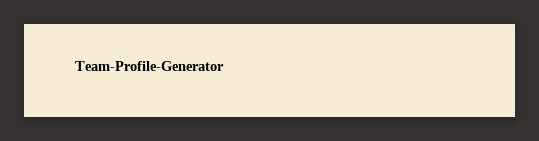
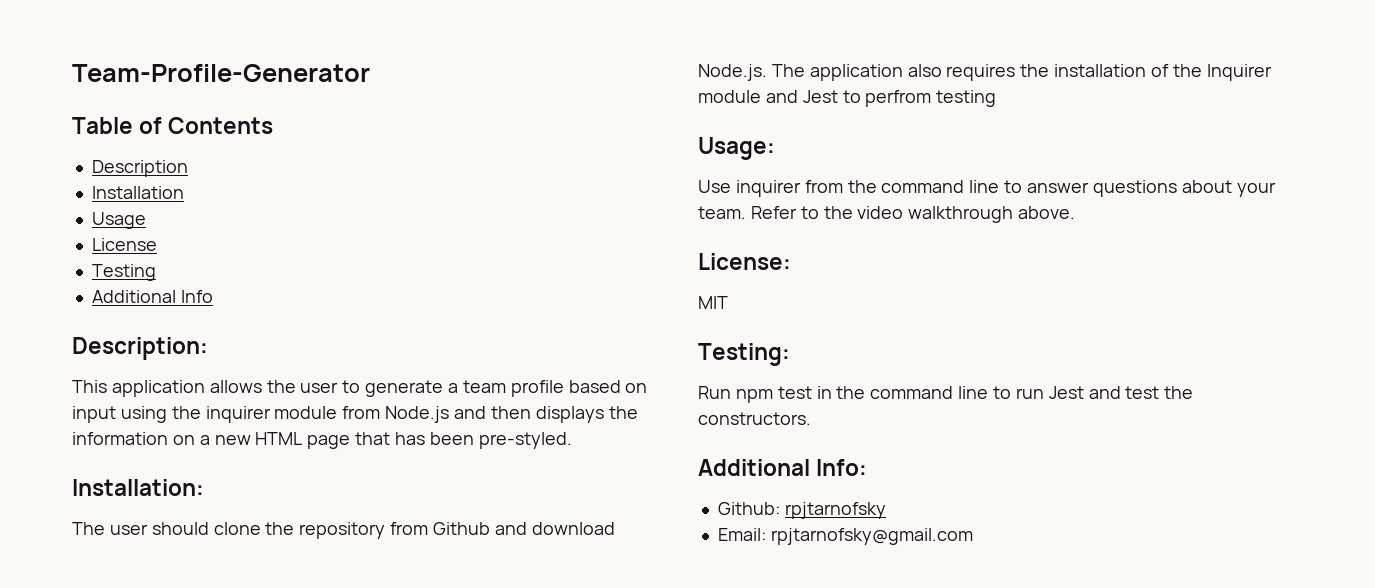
+ Table of Contents
+ Description
+ Installation
+ Usage
+ License
+ Testing
+ Additional Info
+ Description:
+ This application allows the user to generate a team profile based on input using the inquirer module from Node.js and then displays the information on a new HTML page that has been pre-styled.
+ Installation:
+ The user should clone the repository from Github and download Node.js. The application also requires the installation of the Inquirer module and Jest to perfrom testing
+ Usage:
+ Use inquirer from the command line to answer questions about your team. Refer to the video walkthrough above.
+ License:
+ MIT
+ Testing:
+ Run npm test in the command line to run Jest and test the constructors.
+ Additional Info:
+ Github: rpjtarnofsky
+ Email: rpjtarnofsky@gmail.com

